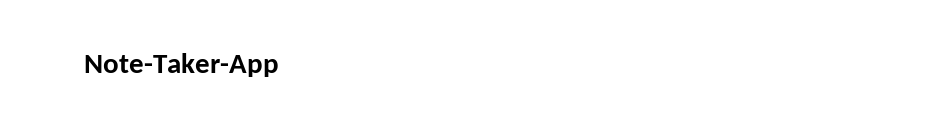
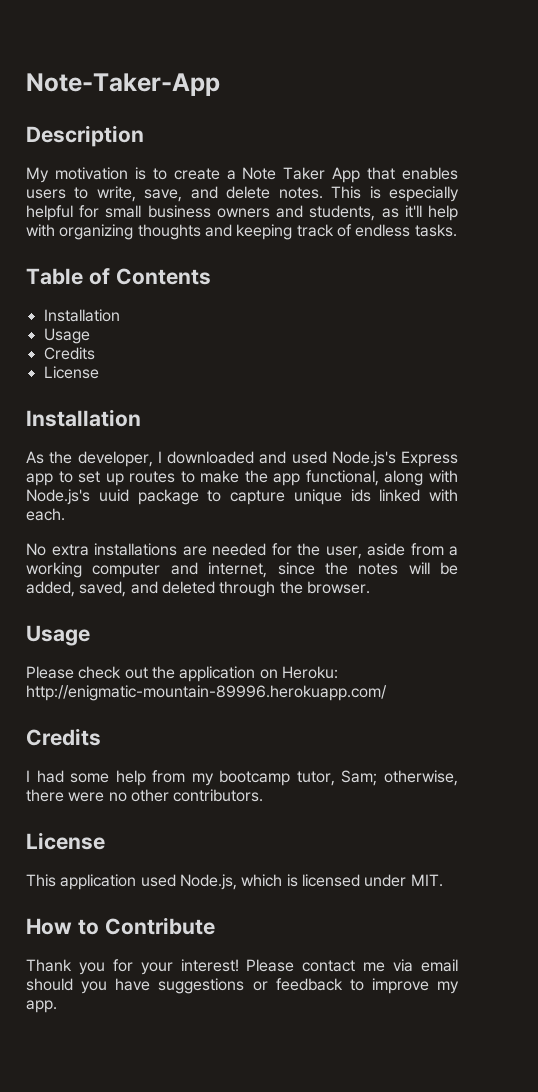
+ Description
+ My motivation is to create a Note Taker App that enables users to write, save, and delete notes. This is especially helpful for small business owners and students, as it'll help with organizing thoughts and keeping track of endless tasks.
+ Table of Contents
+ Installation
+ Usage
+ Credits
+ License
+ Installation
+ As the developer, I downloaded and used Node.js's Express app to set up routes to make the app functional, along with Node.js's uuid package to capture unique ids linked with each.
+ No extra installations are needed for the user, aside from a working computer and internet, since the notes will be added, saved, and deleted through the browser.
+ Usage
+ Please check out the application on Heroku: http://enigmatic-mountain-89996.herokuapp.com/
+ Credits
+ I had some help from my bootcamp tutor, Sam; otherwise, there were no other contributors.
+ License
+ This application used Node.js, which is licensed under MIT.
+ How to Contribute
+ Thank you for your interest! Please contact me via email should you have suggestions or feedback to improve my app.

